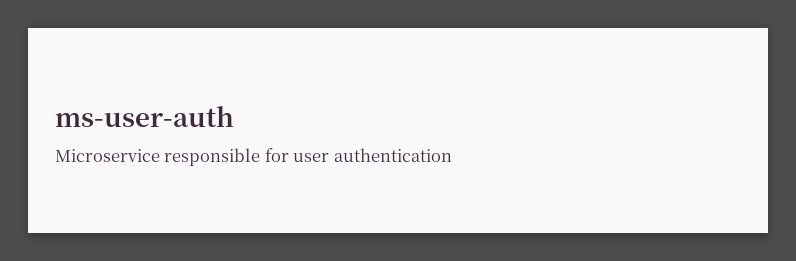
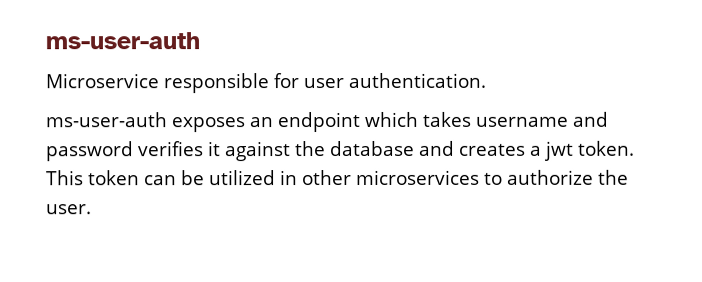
- Microservice responsible for user authentication
+ Microservice responsible for user authentication.
+ ms-user-auth exposes an endpoint which takes username and password verifies it against the database and creates a jwt token. This token can be utilized in other microservices to authorize the user.

